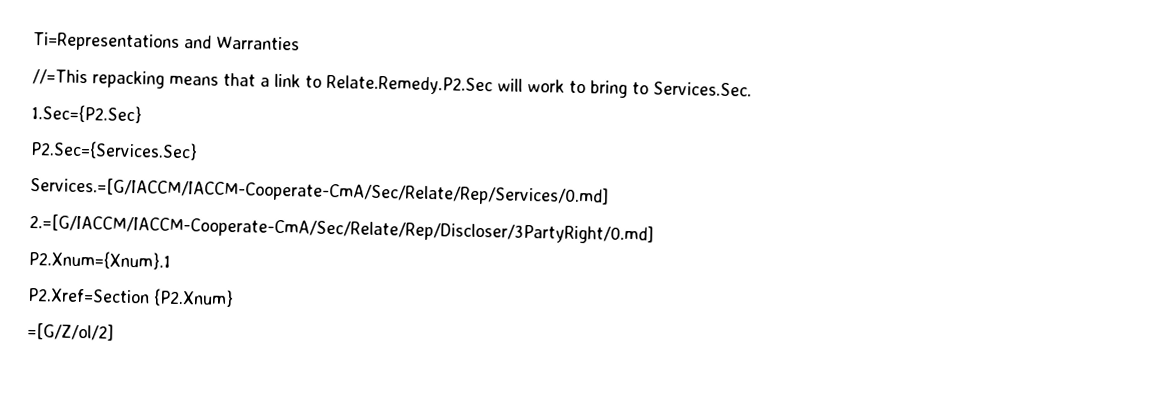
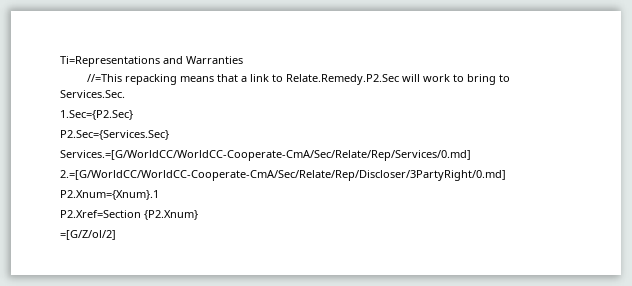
- Services.=[G/IACCM/IACCM-Cooperate-CmA/Sec/Relate/Rep/Services/0.md]
- 2.=[G/IACCM/IACCM-Cooperate-CmA/Sec/Relate/Rep/Discloser/3PartyRight/0.md]
+ Services.=[G/WorldCC/WorldCC-Cooperate-CmA/Sec/Relate/Rep/Services/0.md]
+ 2.=[G/WorldCC/WorldCC-Cooperate-CmA/Sec/Relate/Rep/Discloser/3PartyRight/0.md]

